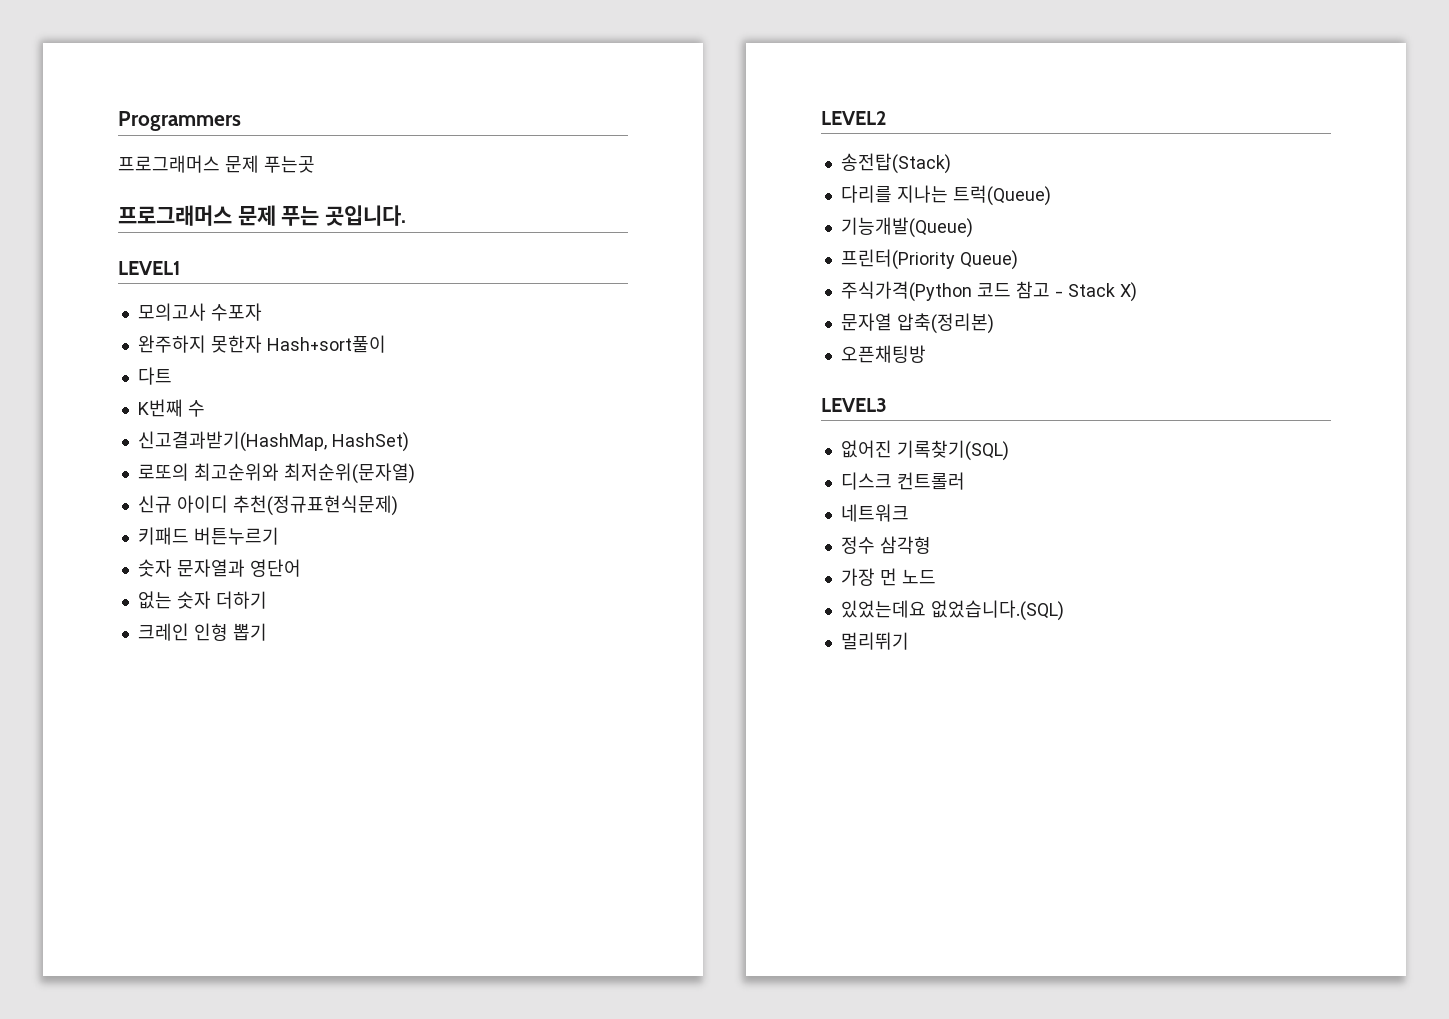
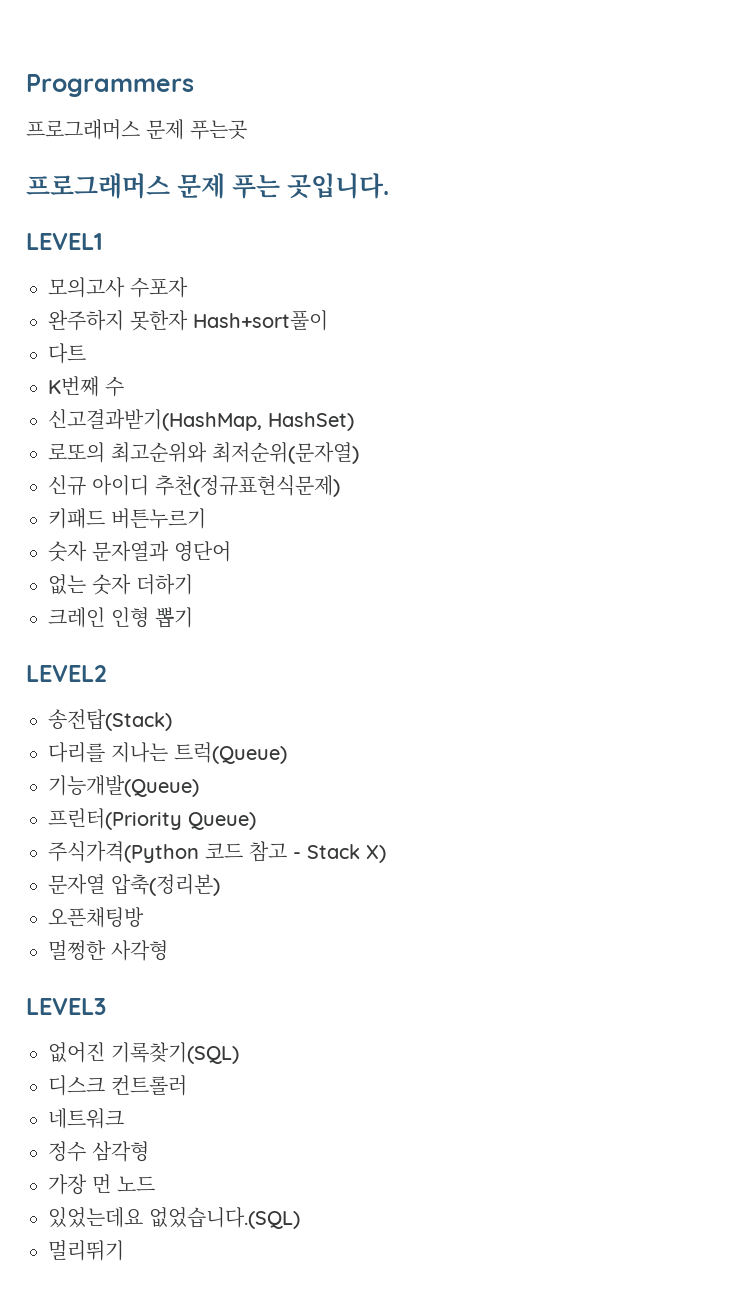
+ 멀쩡한 사각형

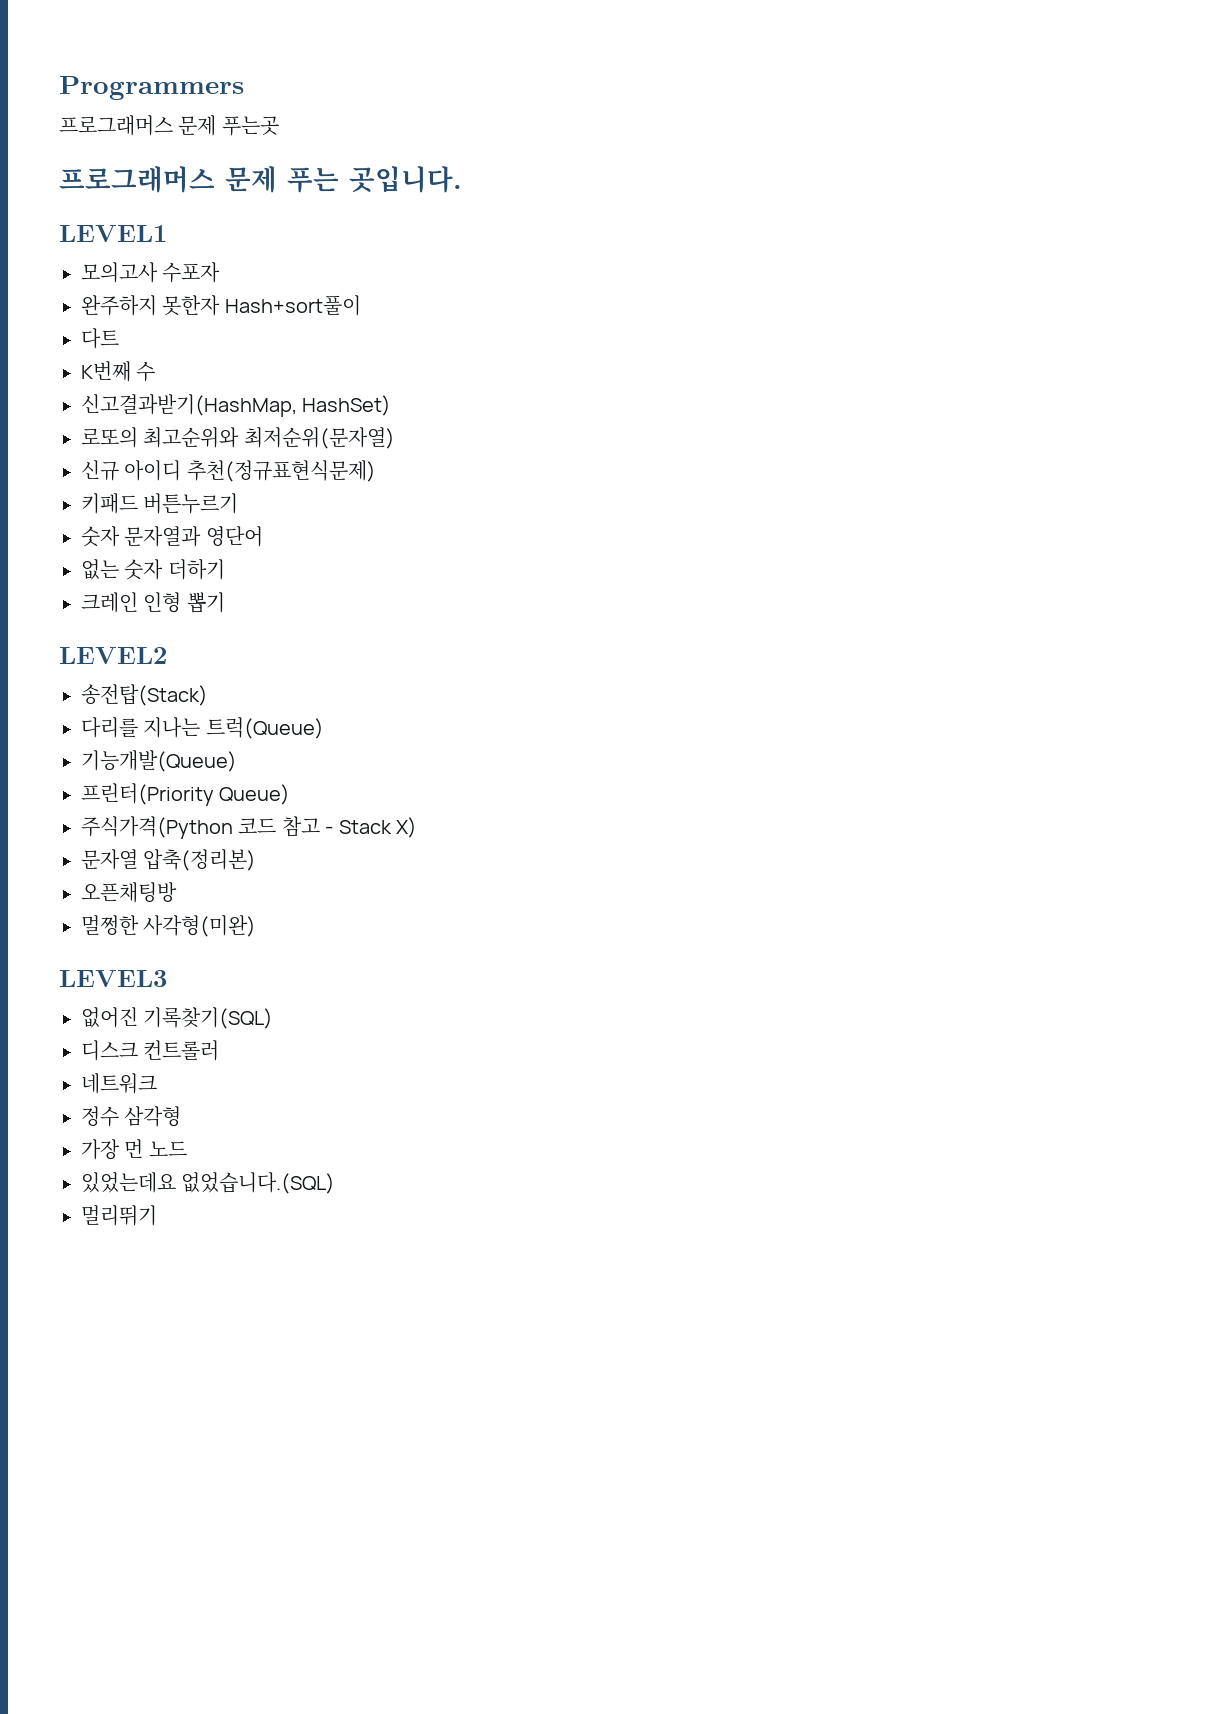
- 멀쩡한 사각형
+ 멀쩡한 사각형(미완)

